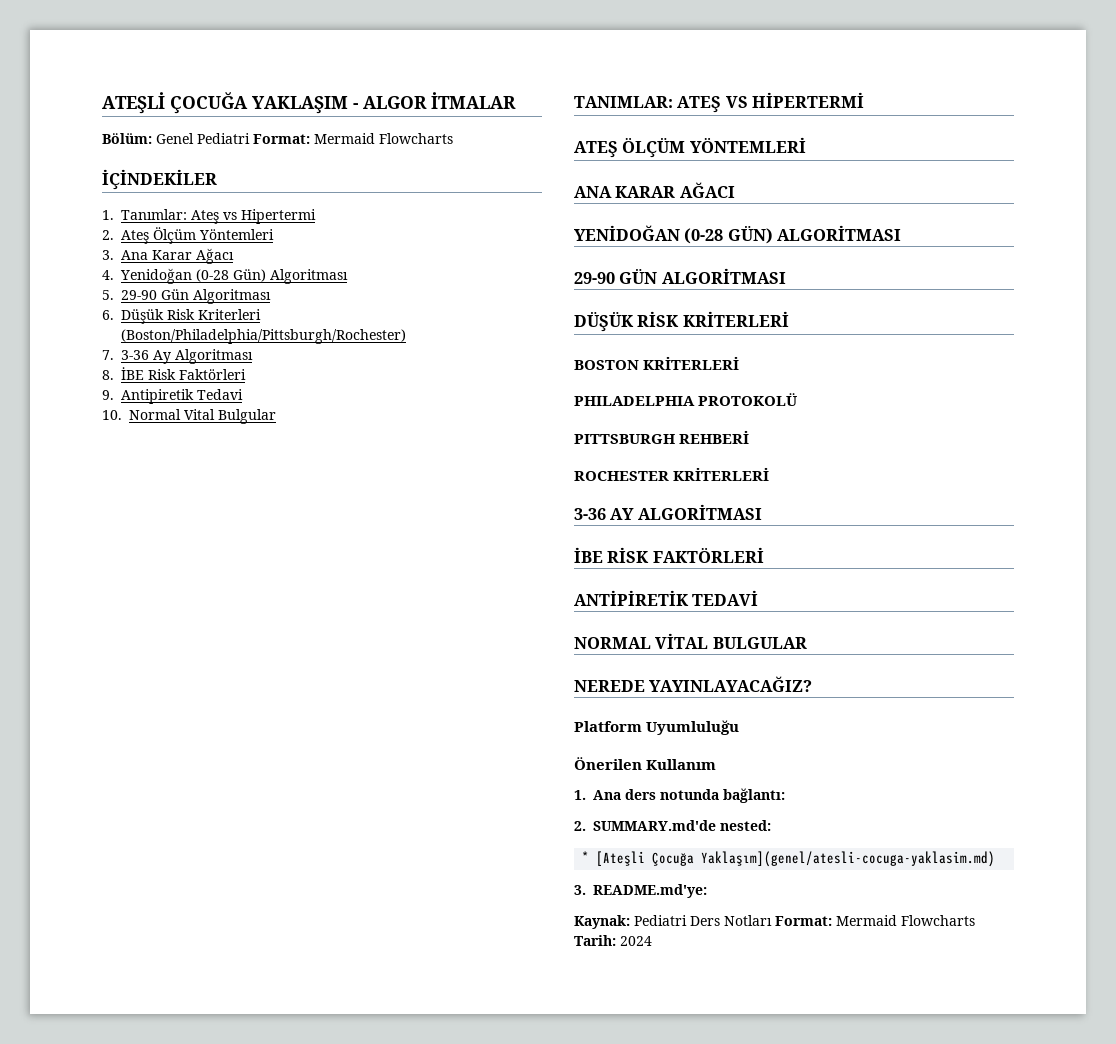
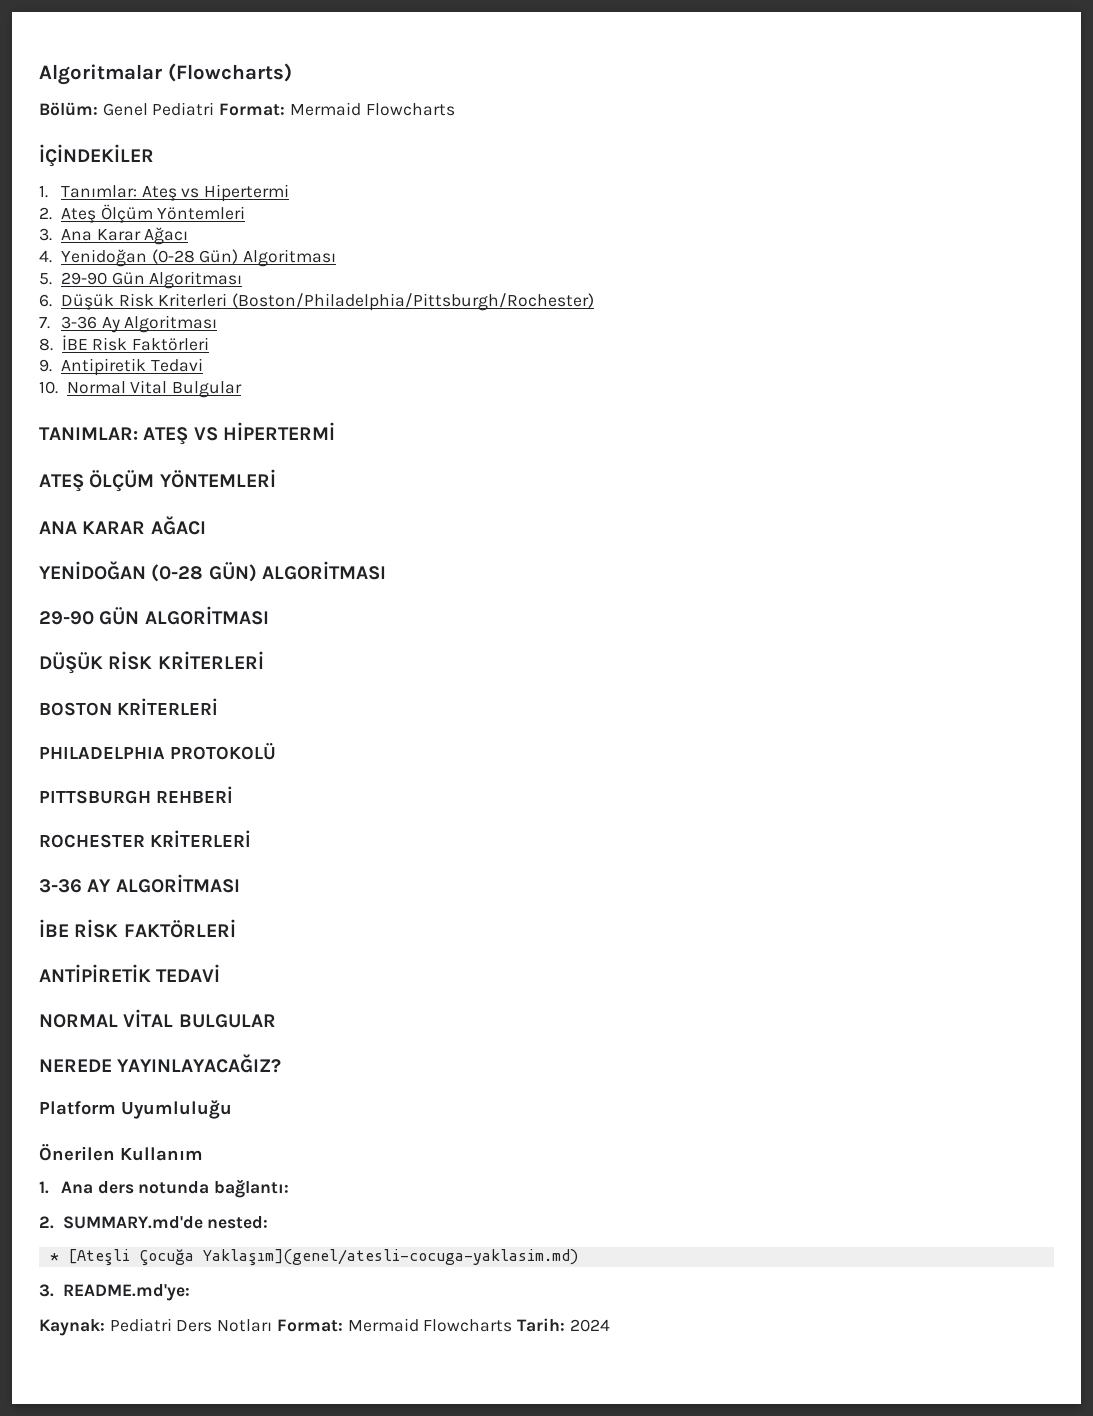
- ATEŞLİ ÇOCUĞA YAKLAŞIM - ALGOR İTMALAR
+ Algoritmalar (Flowcharts)

